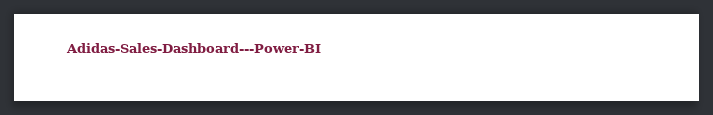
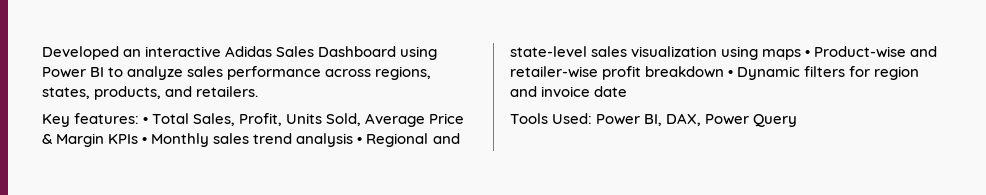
- Adidas-Sales-Dashboard---Power-BI
+ Developed an interactive Adidas Sales Dashboard using Power BI to analyze sales performance across regions, states, products, and retailers.
+ Key features: • Total Sales, Profit, Units Sold, Average Price & Margin KPIs • Monthly sales trend analysis • Regional and state-level sales visualization using maps • Product-wise and retailer-wise profit breakdown • Dynamic filters for region and invoice date
+ Tools Used: Power BI, DAX, Power Query

